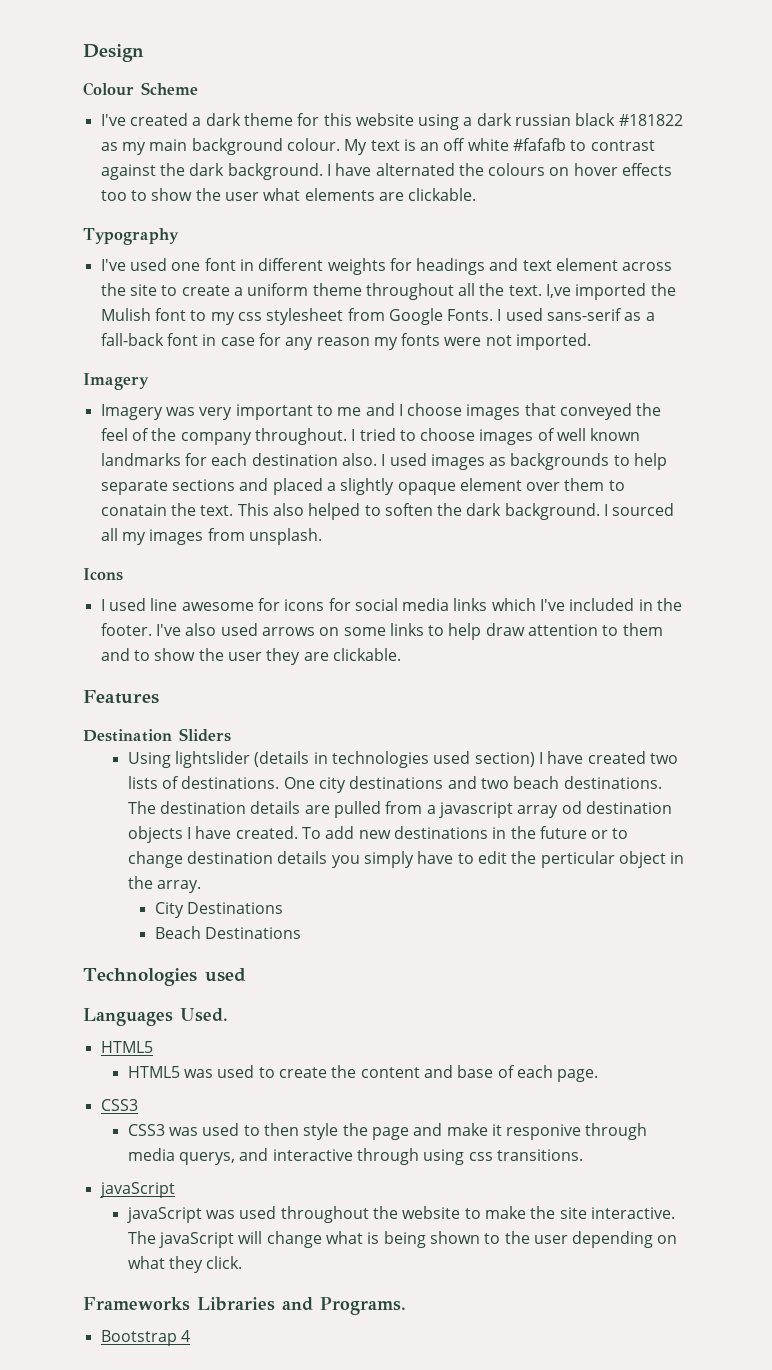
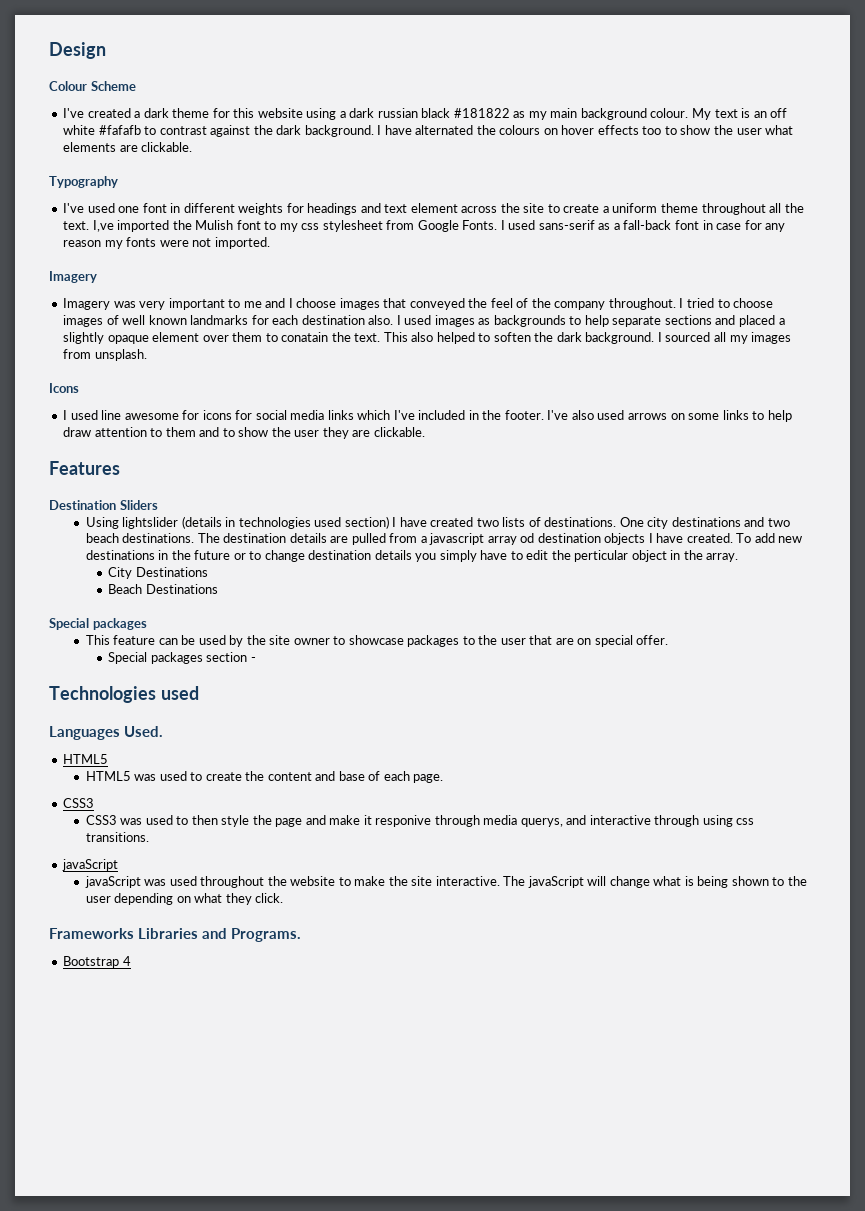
  Beach Destinations
+ Special packages
+ This feature can be used by the site owner to showcase packages to the user that are on special offer.
+ Special packages section -

